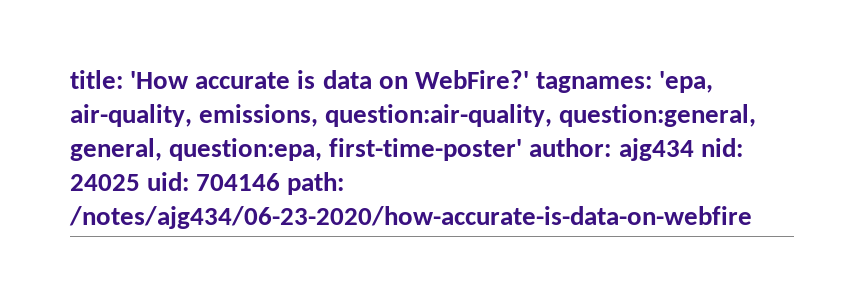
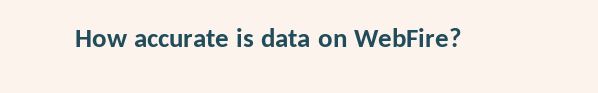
- title: 'How accurate is data on WebFire?' tagnames: 'epa, air-quality, emissions, question:air-quality, question:general, general, question:epa, first-time-poster' author: ajg434 nid: 24025 uid: 704146 path: /notes/ajg434/06-23-2020/how-accurate-is-data-on-webfire
+ How accurate is data on WebFire?

